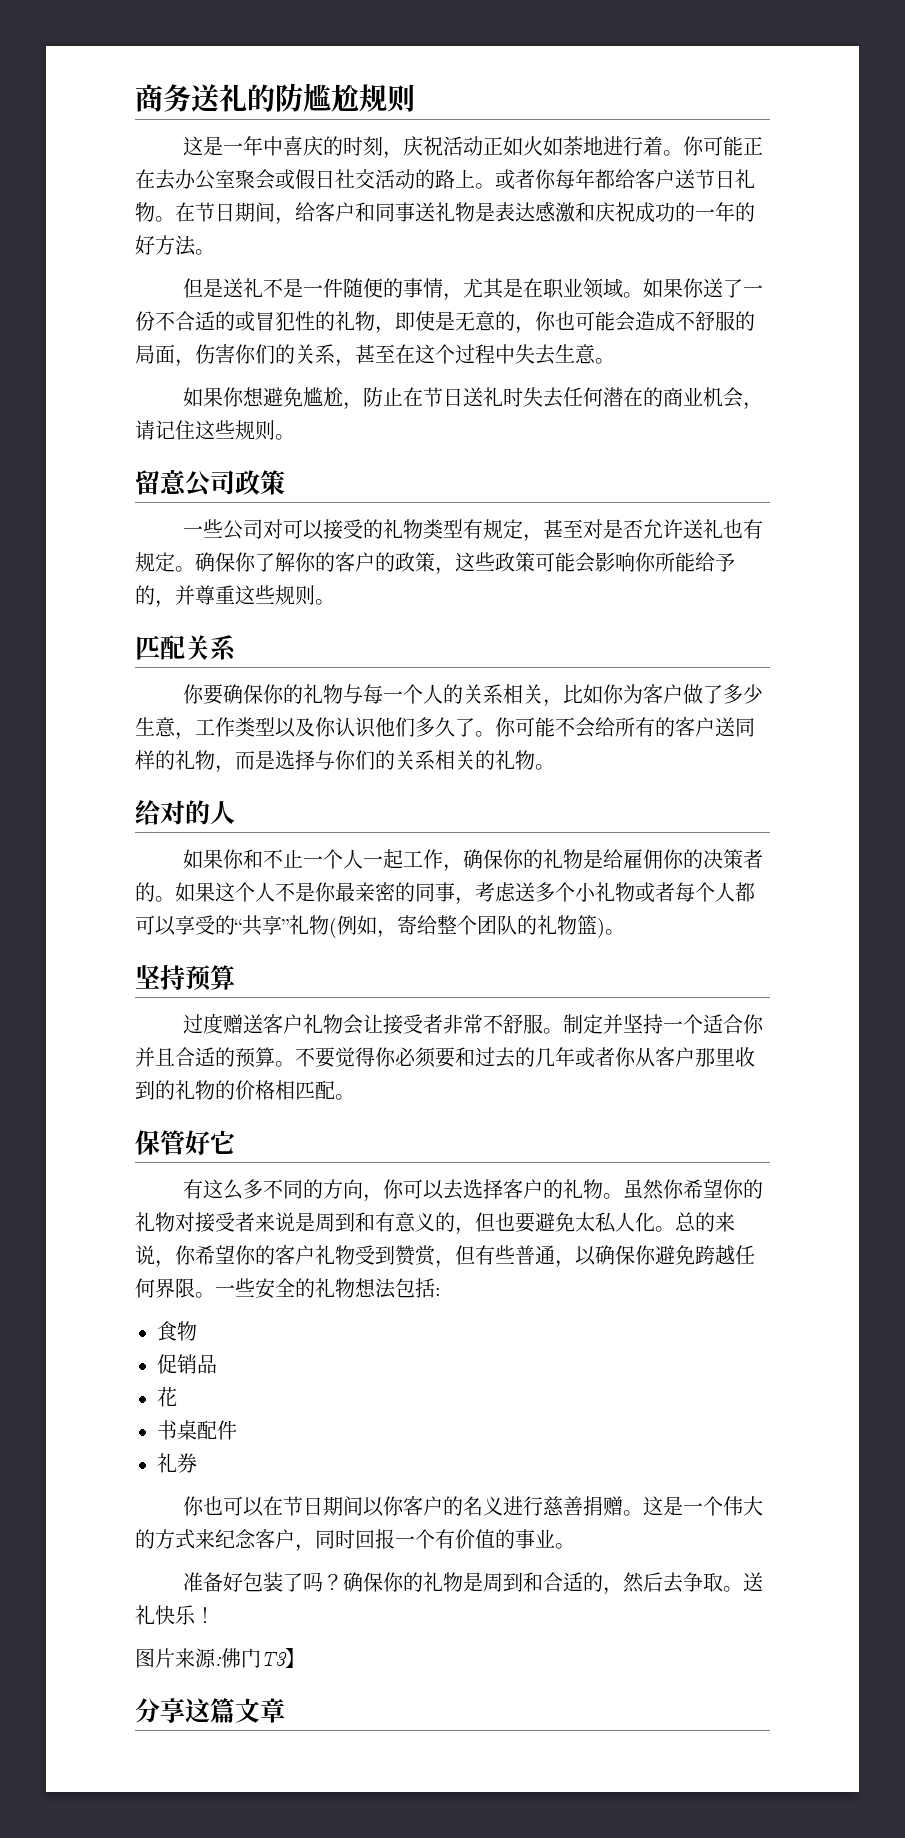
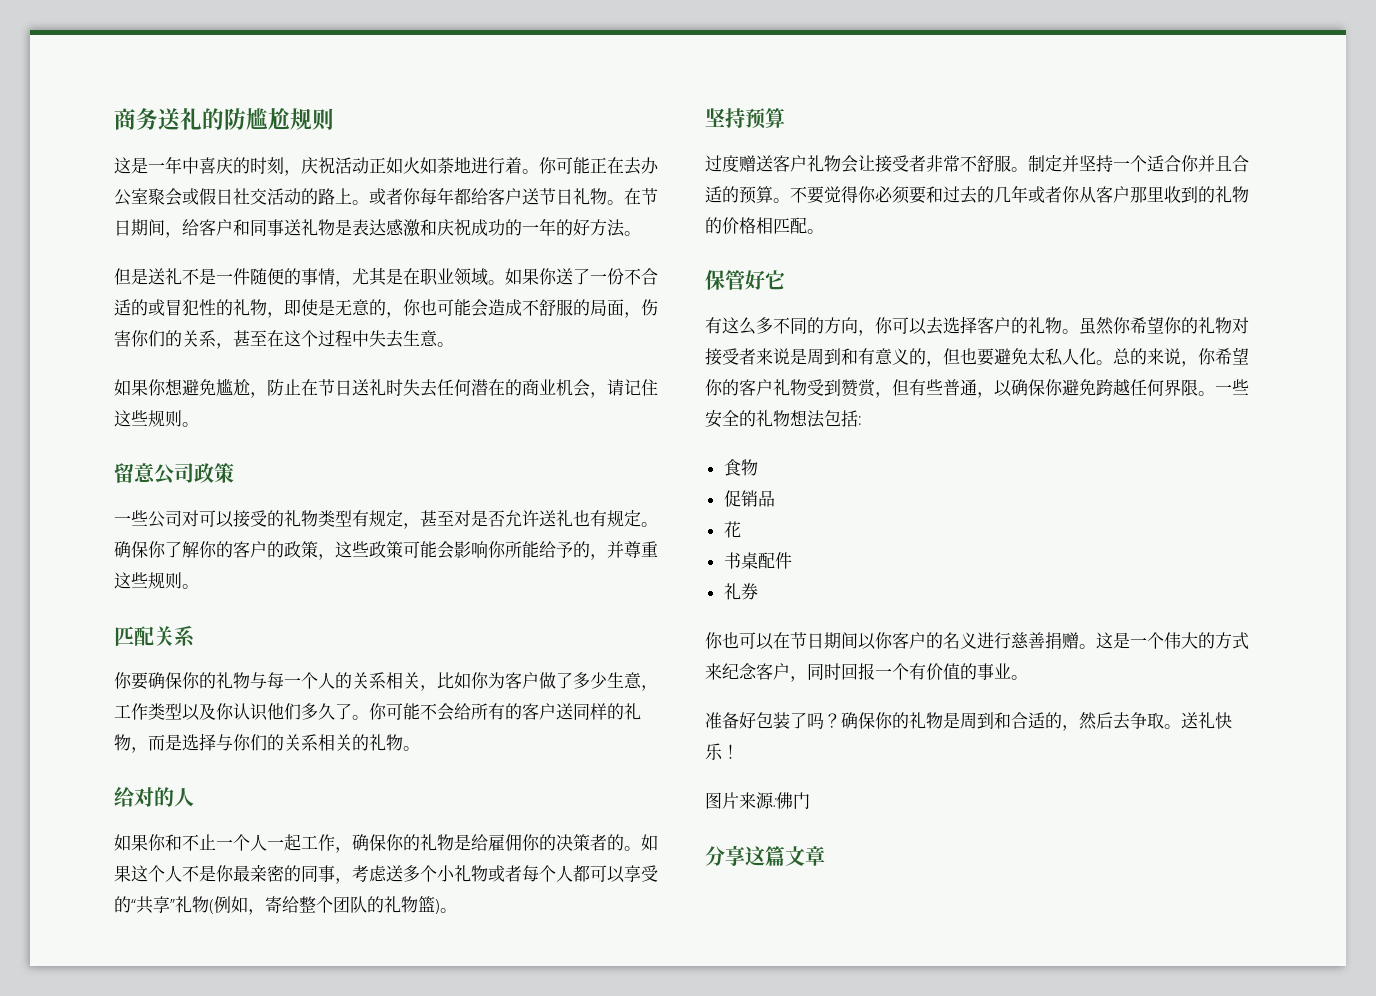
- 图片来源:佛门T3】
+ 图片来源:佛门

